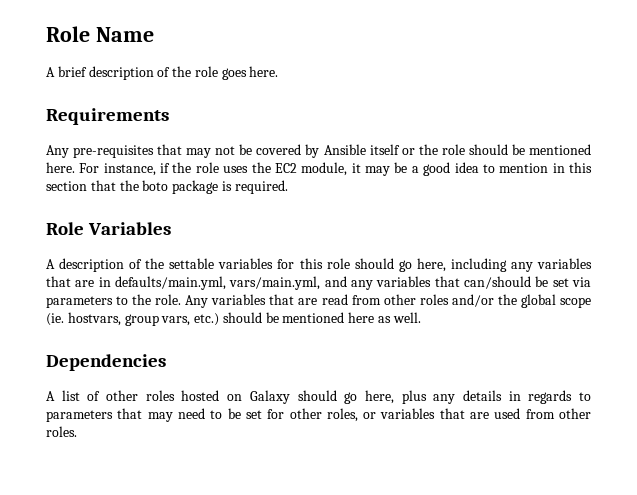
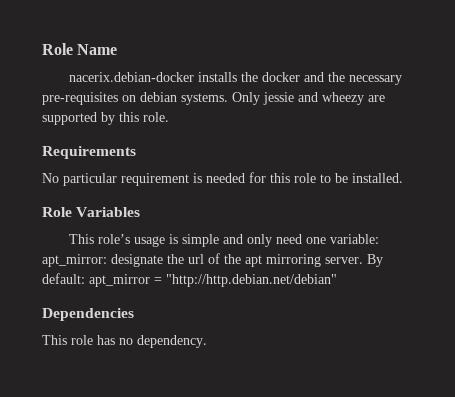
- A brief description of the role goes here.
+ nacerix.debian-docker installs the docker and the necessary pre-requisites on debian systems. Only jessie and wheezy are supported by this role.
  Requirements
- Any pre-requisites that may not be covered by Ansible itself or the role should be mentioned here. For instance, if the role uses the EC2 module, it may be a good idea to mention in this section that the boto package is required.
+ No particular requirement is needed for this role to be installed.
  Role Variables
- A description of the settable variables for this role should go here, including any variables that are in defaults/main.yml, vars/main.yml, and any variables that can/should be set via parameters to the role. Any variables that are read from other roles and/or the global scope (ie. hostvars, group vars, etc.) should be mentioned here as well.
+ This role’s usage is simple and only need one variable: apt_mirror: designate the url of the apt mirroring server. By default: apt_mirror = "http://http.debian.net/debian"
  Dependencies
- A list of other roles hosted on Galaxy should go here, plus any details in regards to parameters that may need to be set for other roles, or variables that are used from other roles.
+ This role has no dependency.

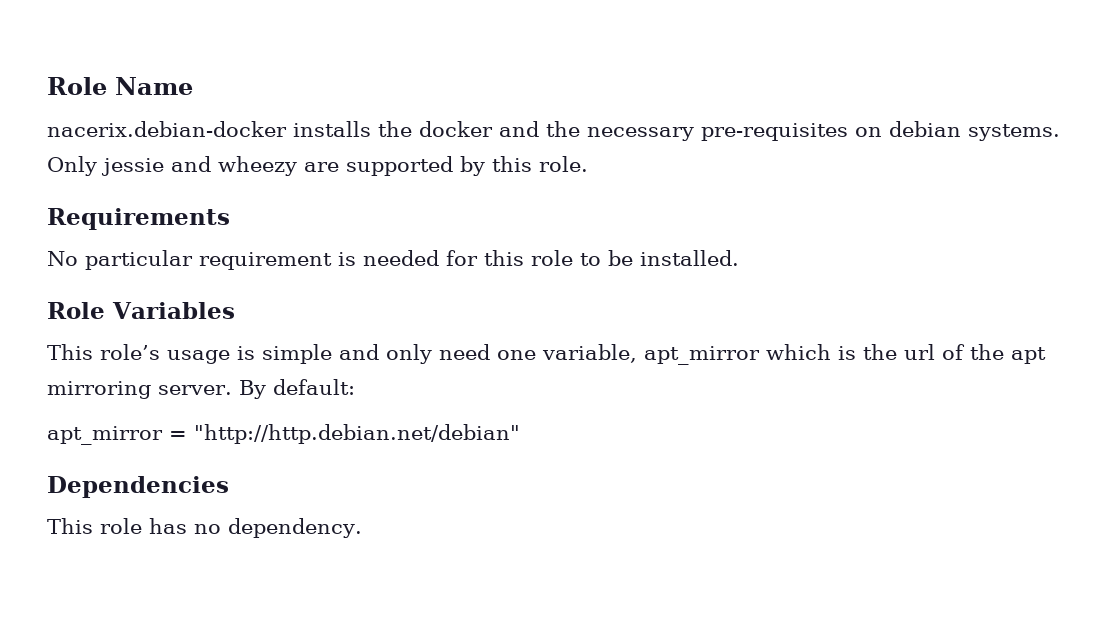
- This role’s usage is simple and only need one variable: apt_mirror: designate the url of the apt mirroring server.
+ This role’s usage is simple and only need one variable, apt_mirror which is the url of the apt mirroring server.
- By default: apt_mirror = "http://http.debian.net/debian"
+ By default:
+ apt_mirror = "http://http.debian.net/debian"

